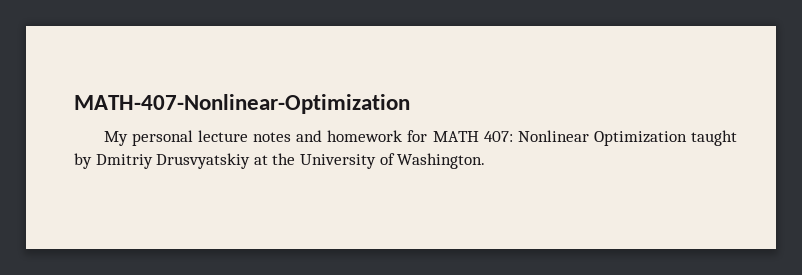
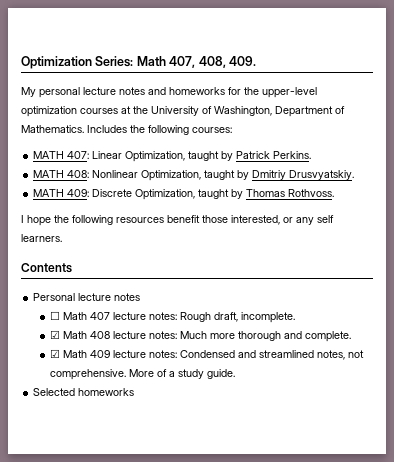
- MATH-407-Nonlinear-Optimization
+ Optimization Series: Math 407, 408, 409.
- My personal lecture notes and homework for MATH 407: Nonlinear Optimization taught by Dmitriy Drusvyatskiy at the University of Washington.
+ My personal lecture notes and homeworks for the upper-level optimization courses at the University of Washington, Department of Mathematics. Includes the following courses:
+ MATH 407: Linear Optimization, taught by Patrick Perkins.
+ MATH 408: Nonlinear Optimization, taught by Dmitriy Drusvyatskiy.
+ MATH 409: Discrete Optimization, taught by Thomas Rothvoss.
+ I hope the following resources benefit those interested, or any self learners.
+ Contents
+ Personal lecture notes
+ ☐ Math 407 lecture notes: Rough draft, incomplete.
+ ☑ Math 408 lecture notes: Much more thorough and complete.
+ ☑ Math 409 lecture notes: Condensed and streamlined notes, not comprehensive. More of a study guide.
+ Selected homeworks

